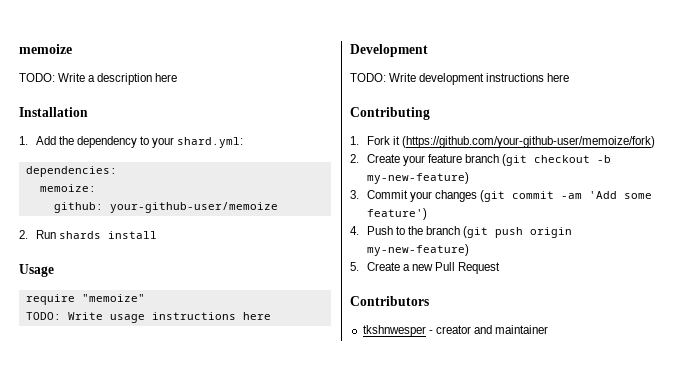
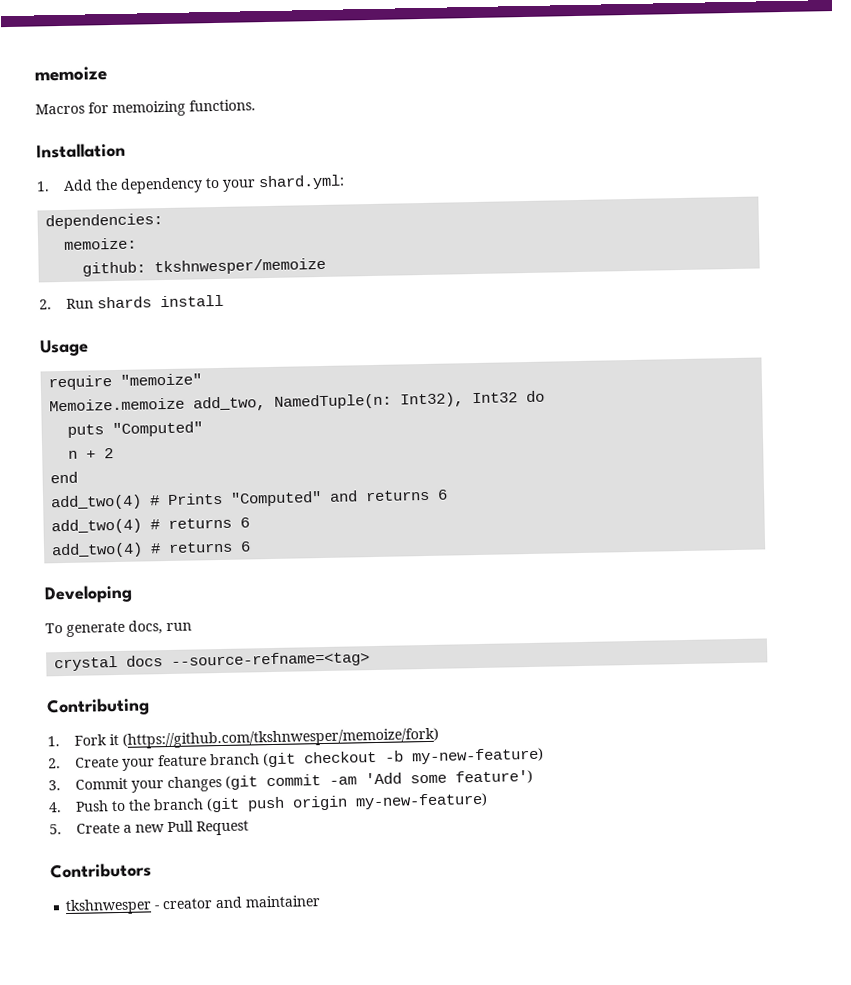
- TODO: Write a description here
+ Macros for memoizing functions.
- github: your-github-user/memoize
+ github: tkshnwesper/memoize
- TODO: Write usage instructions here
- Development
- TODO: Write development instructions here
+ Memoize.memoize add_two, NamedTuple(n: Int32), Int32 do
+ puts "Computed"
+ n + 2
+ end
+ add_two(4) # Prints "Computed" and returns 6
+ add_two(4) # returns 6
+ add_two(4) # returns 6
+ Developing
+ To generate docs, run
+ crystal docs --source-refname=<tag>
- 1. Fork it (https://github.com/your-github-user/memoize/fork)
+ 1. Fork it (https://github.com/tkshnwesper/memoize/fork)

